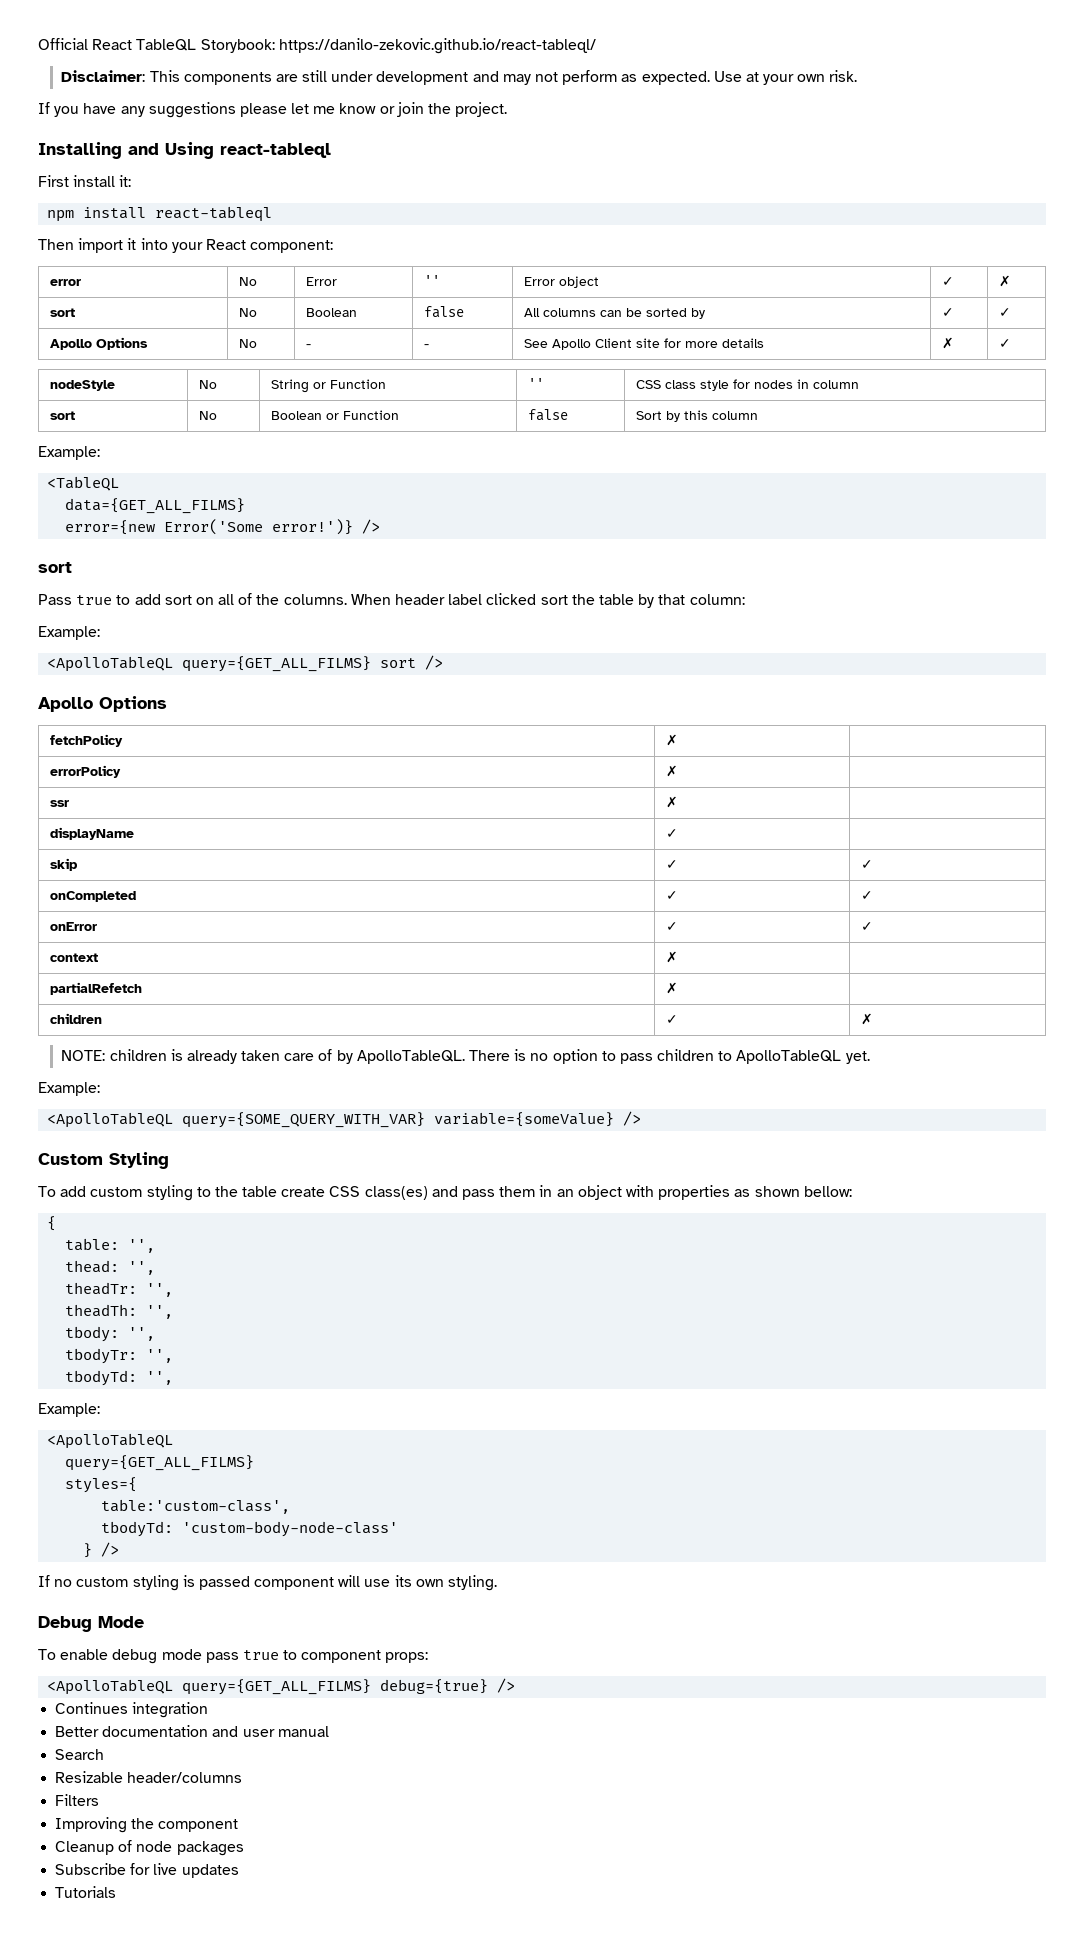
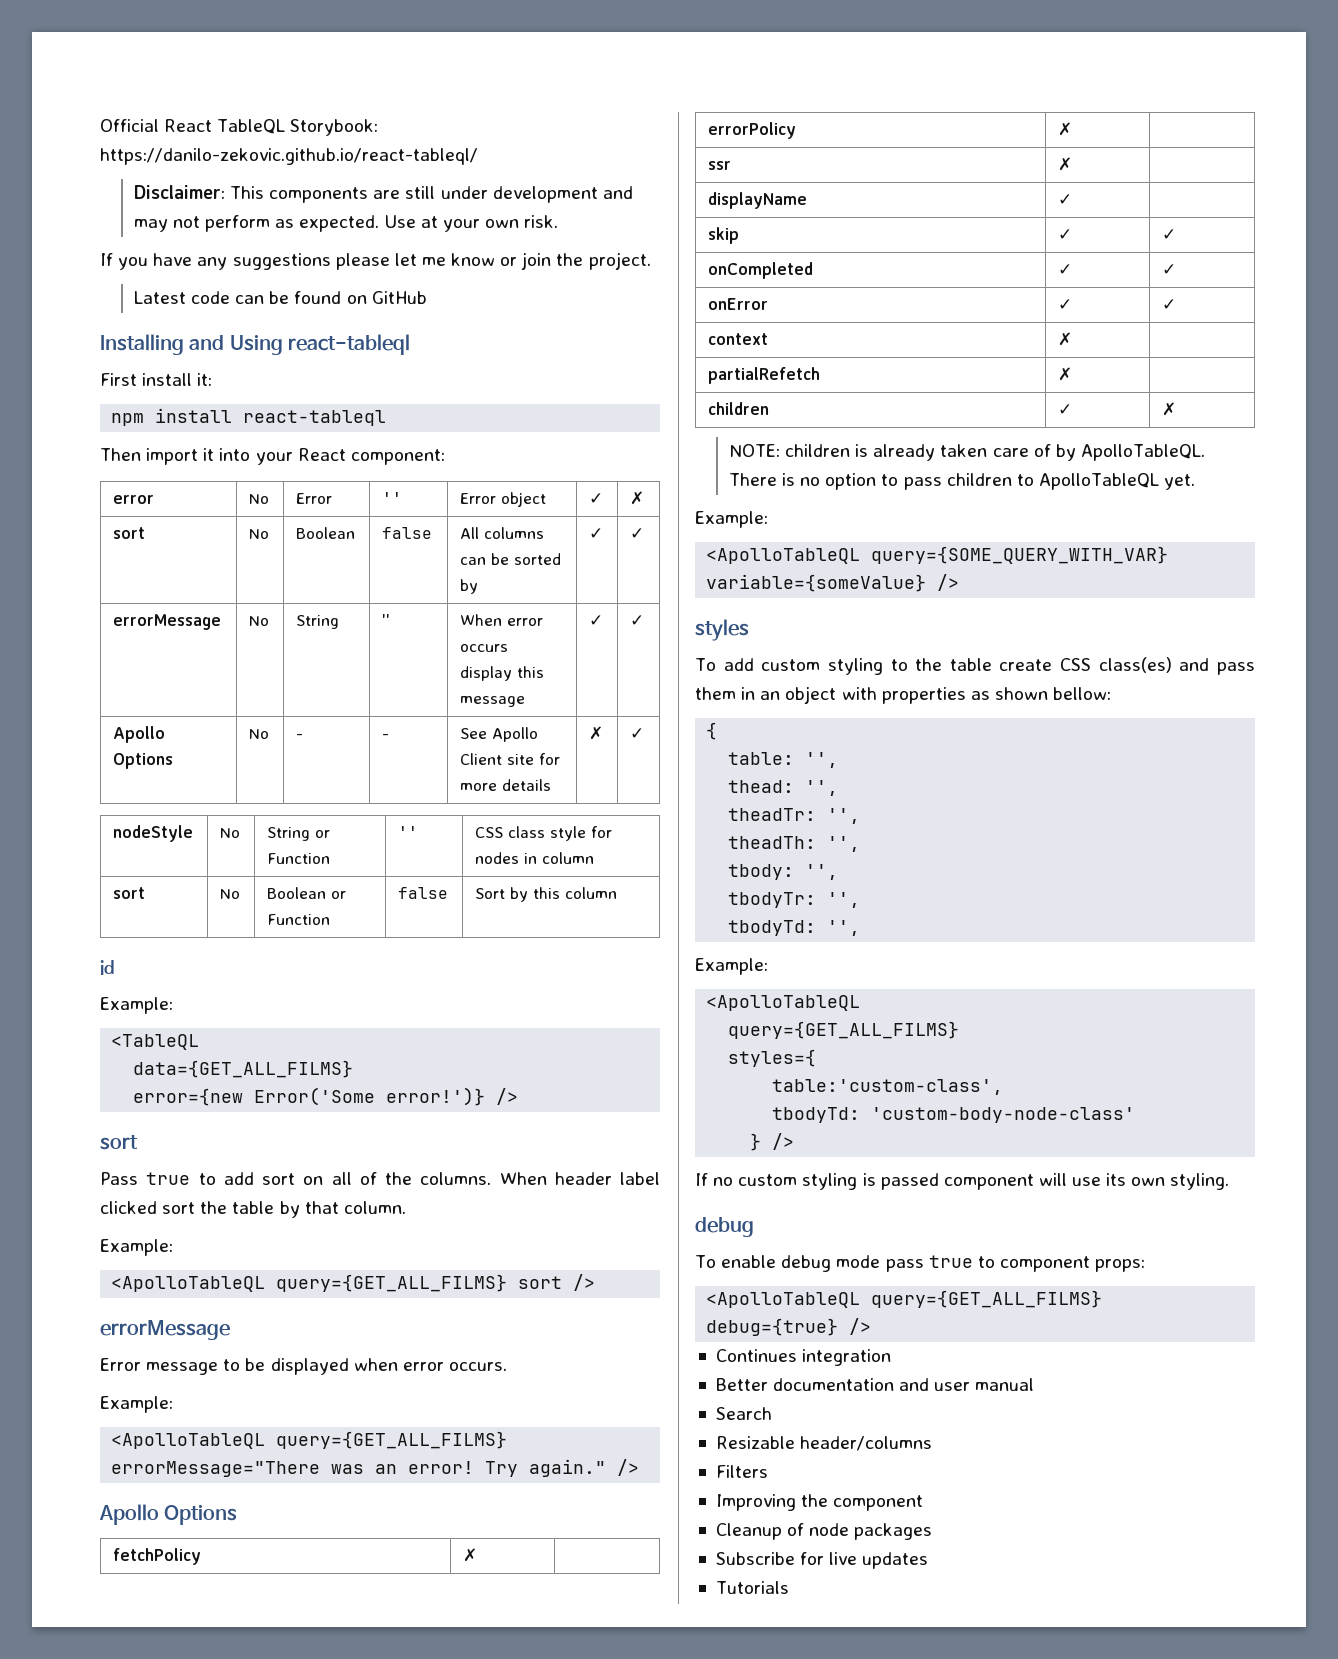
+ Latest code can be found on GitHub
+ errorMessage | No | String | '' | When error occurs display this message | ✓ | ✓
+ id
- When header label clicked sort the table by that column:
+ When header label clicked sort the table by that column.
  <ApolloTableQL query={GET_ALL_FILMS} sort />
+ errorMessage
+ Error message to be displayed when error occurs.
+ Example:
+ <ApolloTableQL query={GET_ALL_FILMS} errorMessage="There was an error! Try again." />
- Custom Styling
+ styles
  If no custom styling is passed component will use its own styling.
- Debug Mode
+ debug

